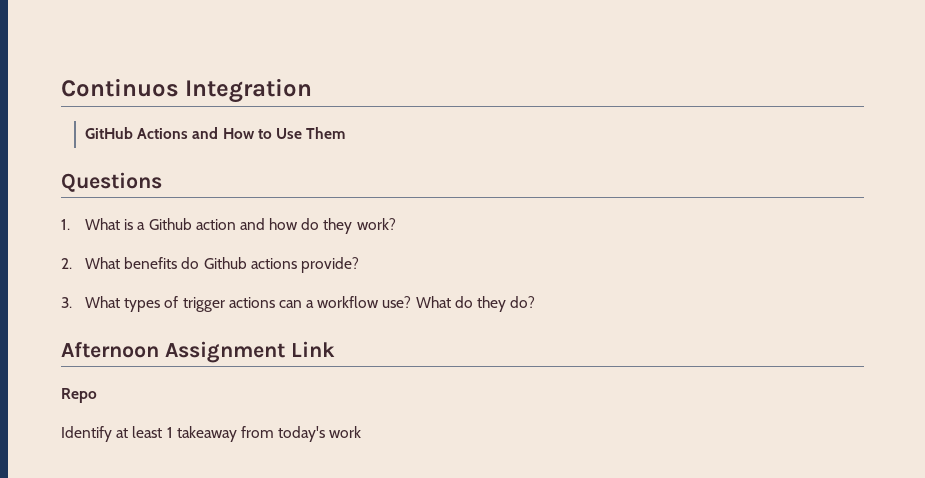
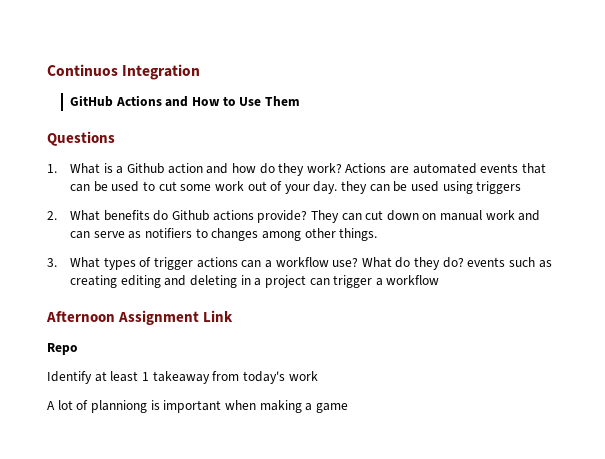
+ Actions are automated events that can be used to cut some work out of your day. they can be used using triggers
+ They can cut down on manual work and can serve as notifiers to changes among other things.
- What do they do?
+ What do they do? events such as creating editing and deleting in a project can trigger a workflow
+ A lot of planniong is important when making a game

